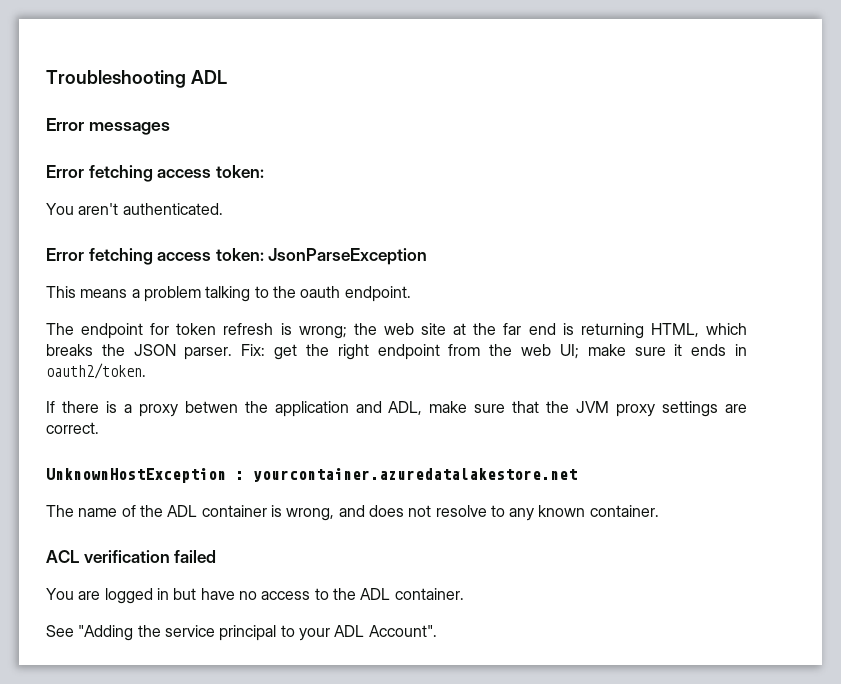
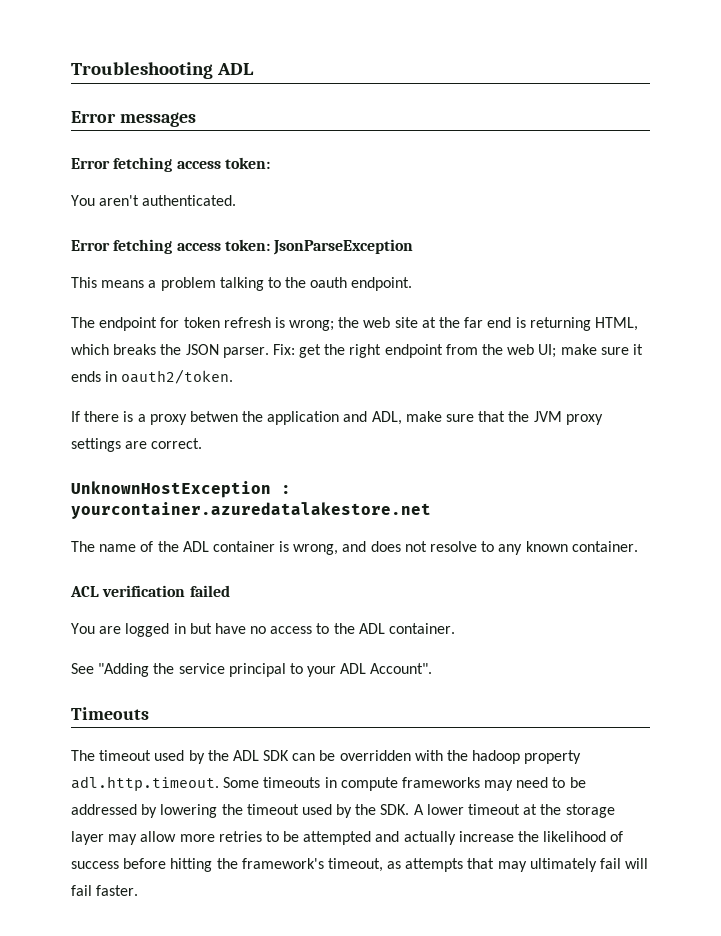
+ Timeouts
+ The timeout used by the ADL SDK can be overridden with the hadoop property adl.http.timeout. Some timeouts in compute frameworks may need to be addressed by lowering the timeout used by the SDK. A lower timeout at the storage layer may allow more retries to be attempted and actually increase the likelihood of success before hitting the framework's timeout, as attempts that may ultimately fail will fail faster.

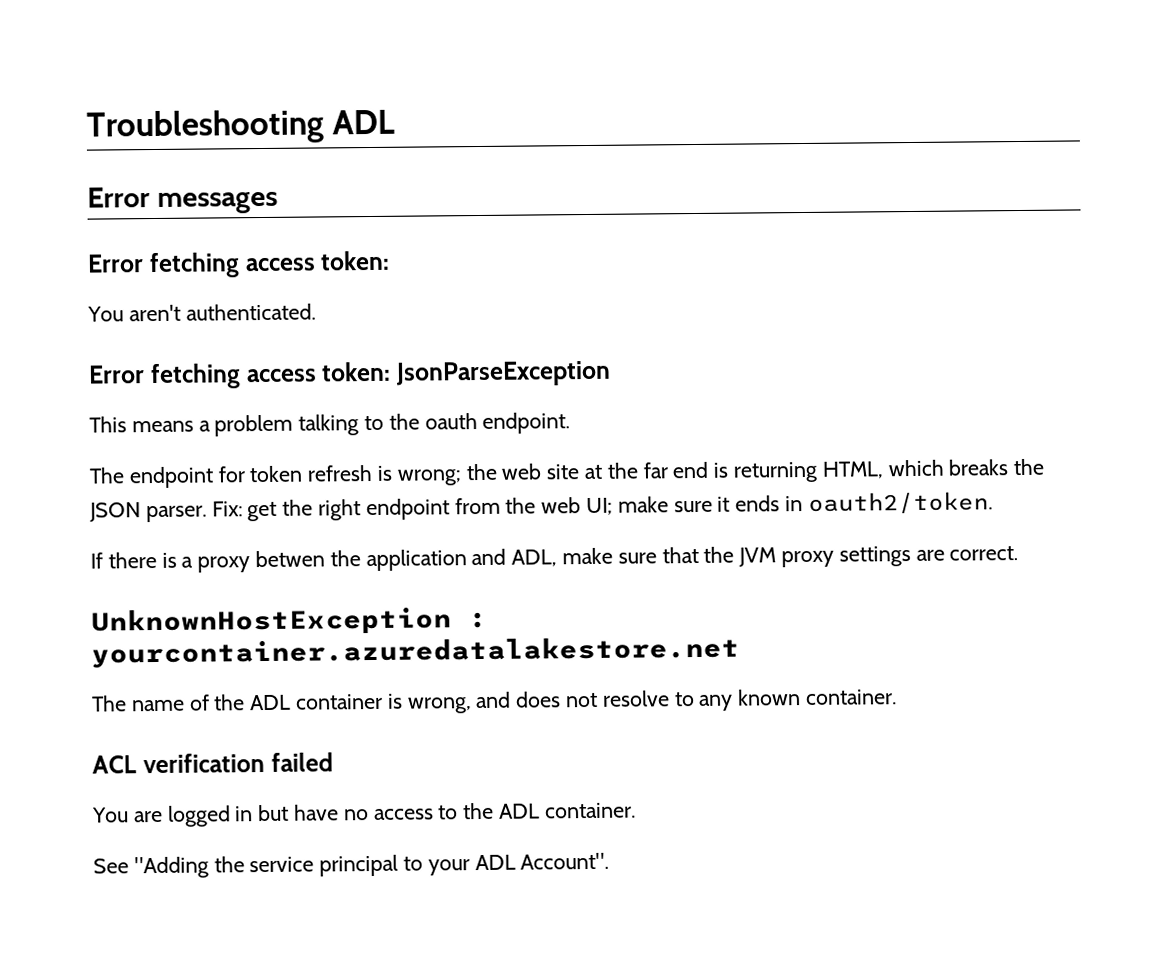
- Timeouts
- The timeout used by the ADL SDK can be overridden with the hadoop property adl.http.timeout. Some timeouts in compute frameworks may need to be addressed by lowering the timeout used by the SDK. A lower timeout at the storage layer may allow more retries to be attempted and actually increase the likelihood of success before hitting the framework's timeout, as attempts that may ultimately fail will fail faster.

